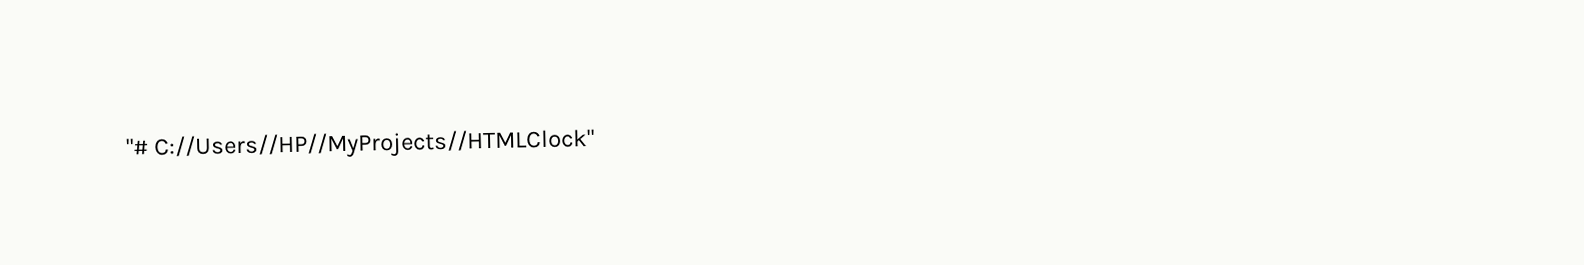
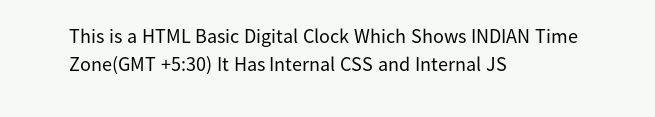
- "# C://Users//HP//MyProjects//HTMLClock"
+ This is a HTML Basic Digital Clock Which Shows INDIAN Time Zone(GMT +5:30) It Has Internal CSS and Internal JS

